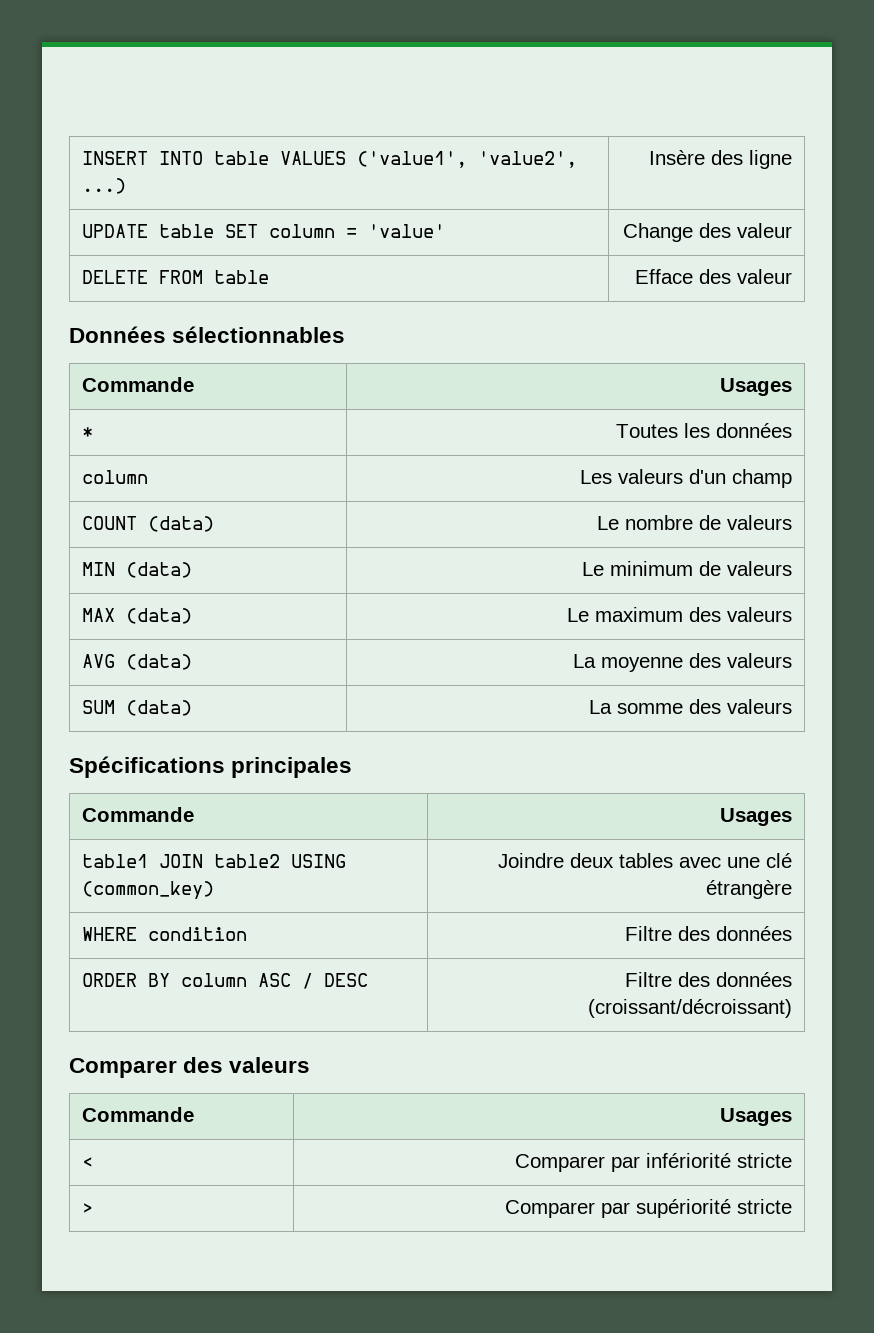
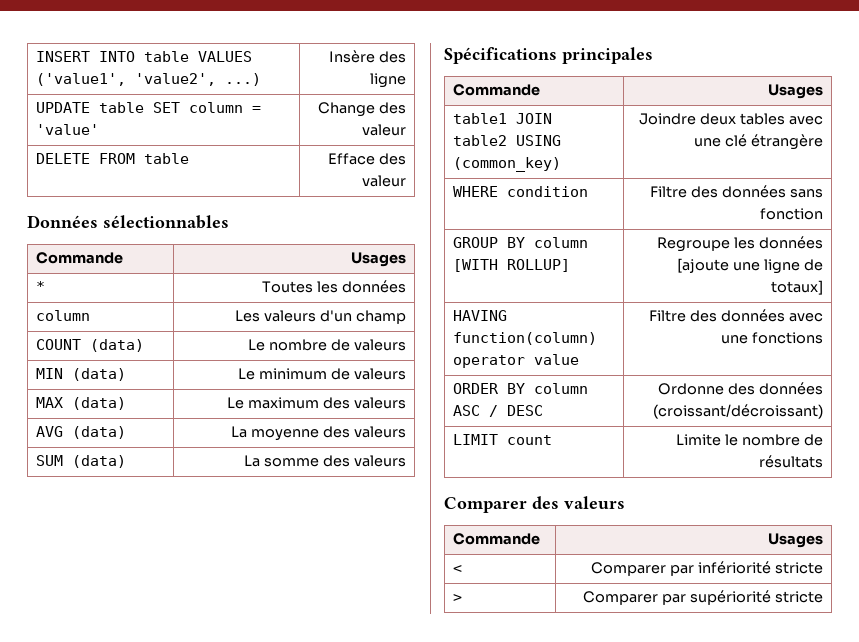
- WHERE condition | Filtre des données
+ WHERE condition | Filtre des données sans fonction
+ GROUP BY column [WITH ROLLUP] | Regroupe les données [ajoute une ligne de totaux]
+ HAVING function(column) operator value | Filtre des données avec une fonctions
- ORDER BY column ASC / DESC | Filtre des données (croissant/décroissant)
+ ORDER BY column ASC / DESC | Ordonne des données (croissant/décroissant)
+ LIMIT count | Limite le nombre de résultats

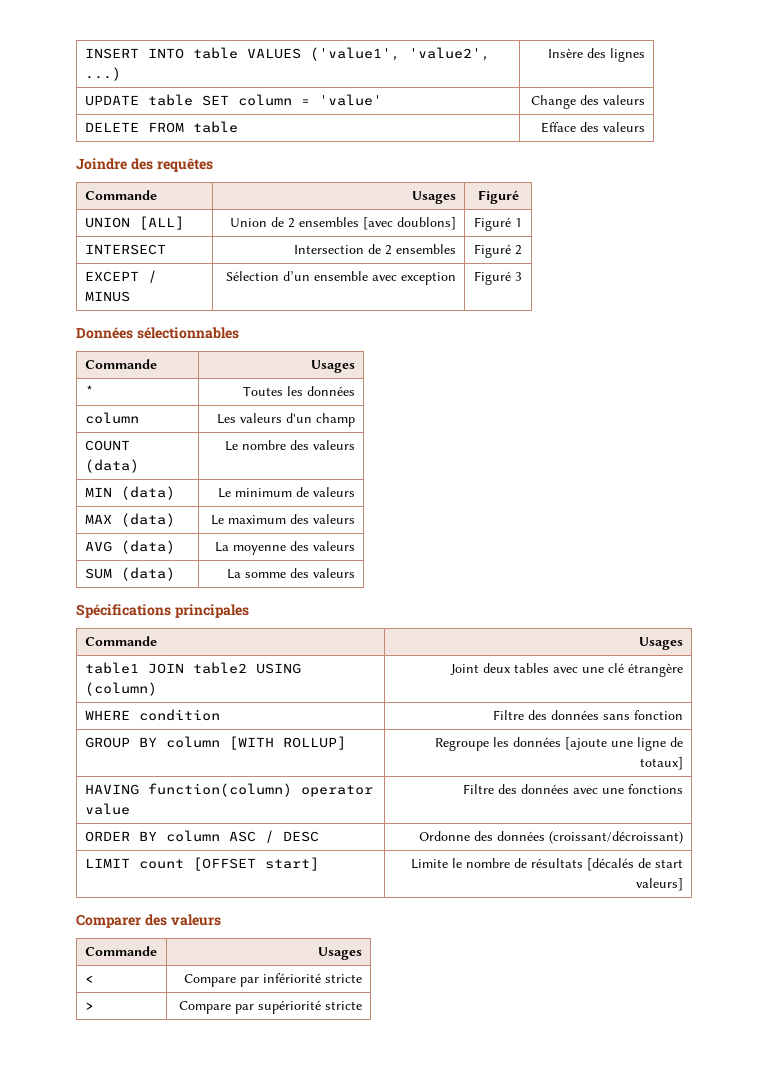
- INSERT INTO table VALUES ('value1', 'value2', ...) | Insère des ligne
+ INSERT INTO table VALUES ('value1', 'value2', ...) | Insère des lignes
- UPDATE table SET column = 'value' | Change des valeur
+ UPDATE table SET column = 'value' | Change des valeurs
- DELETE FROM table | Efface des valeur
+ DELETE FROM table | Efface des valeurs
+ Joindre des requêtes
+ Commande | Usages | Figuré
+ UNION [ALL] | Union de 2 ensembles [avec doublons] | Figuré 1
+ INTERSECT | Intersection de 2 ensembles | Figuré 2
+ EXCEPT / MINUS | Sélection d’un ensemble avec exception | Figuré 3
- COUNT (data) | Le nombre de valeurs
+ COUNT (data) | Le nombre des valeurs
- table1 JOIN table2 USING (common_key) | Joindre deux tables avec une clé étrangère
+ table1 JOIN table2 USING (column) | Joint deux tables avec une clé étrangère
- LIMIT count | Limite le nombre de résultats
+ LIMIT count [OFFSET start] | Limite le nombre de résultats [décalés de start valeurs]
- < | Comparer par infériorité stricte
+ < | Compare par infériorité stricte
- > | Comparer par supériorité stricte
+ > | Compare par supériorité stricte

